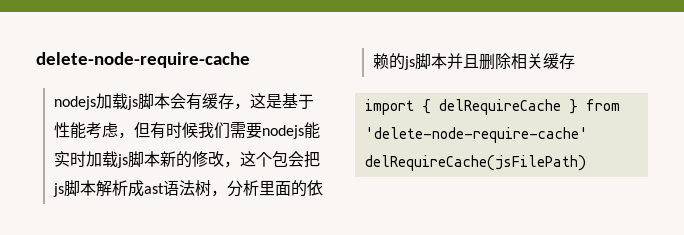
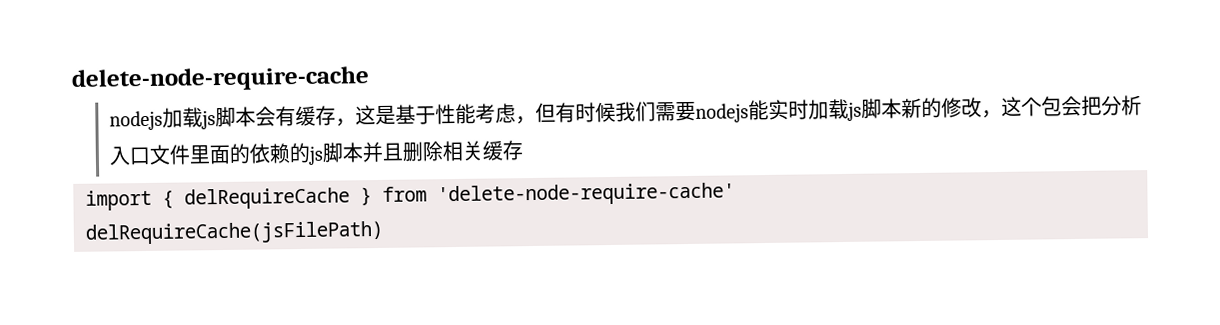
- nodejs加载js脚本会有缓存，这是基于性能考虑，但有时候我们需要nodejs能实时加载js脚本新的修改，这个包会把js脚本解析成ast语法树，分析里面的依赖的js脚本并且删除相关缓存
+ nodejs加载js脚本会有缓存，这是基于性能考虑，但有时候我们需要nodejs能实时加载js脚本新的修改，这个包会把分析入口文件里面的依赖的js脚本并且删除相关缓存

